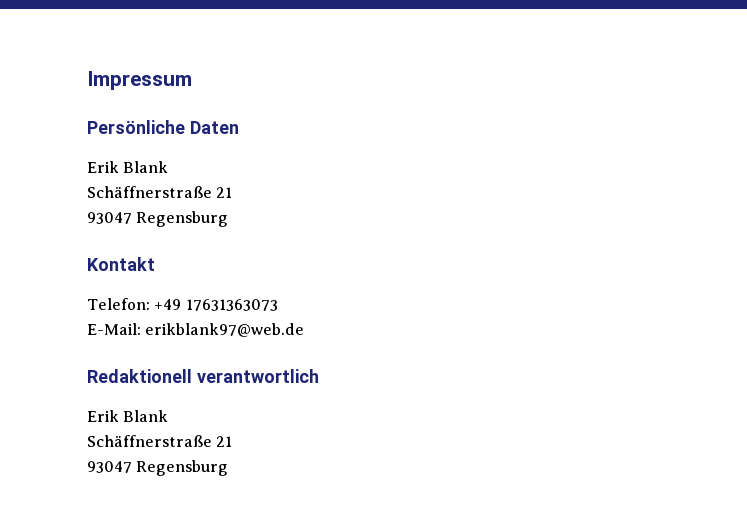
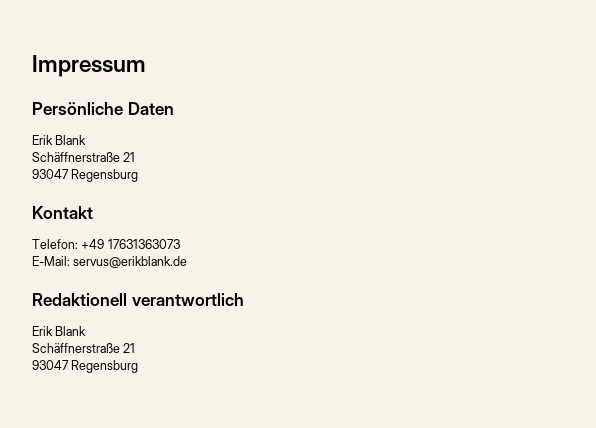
- E-Mail: erikblank97@web.de
+ E-Mail: servus@erikblank.de

